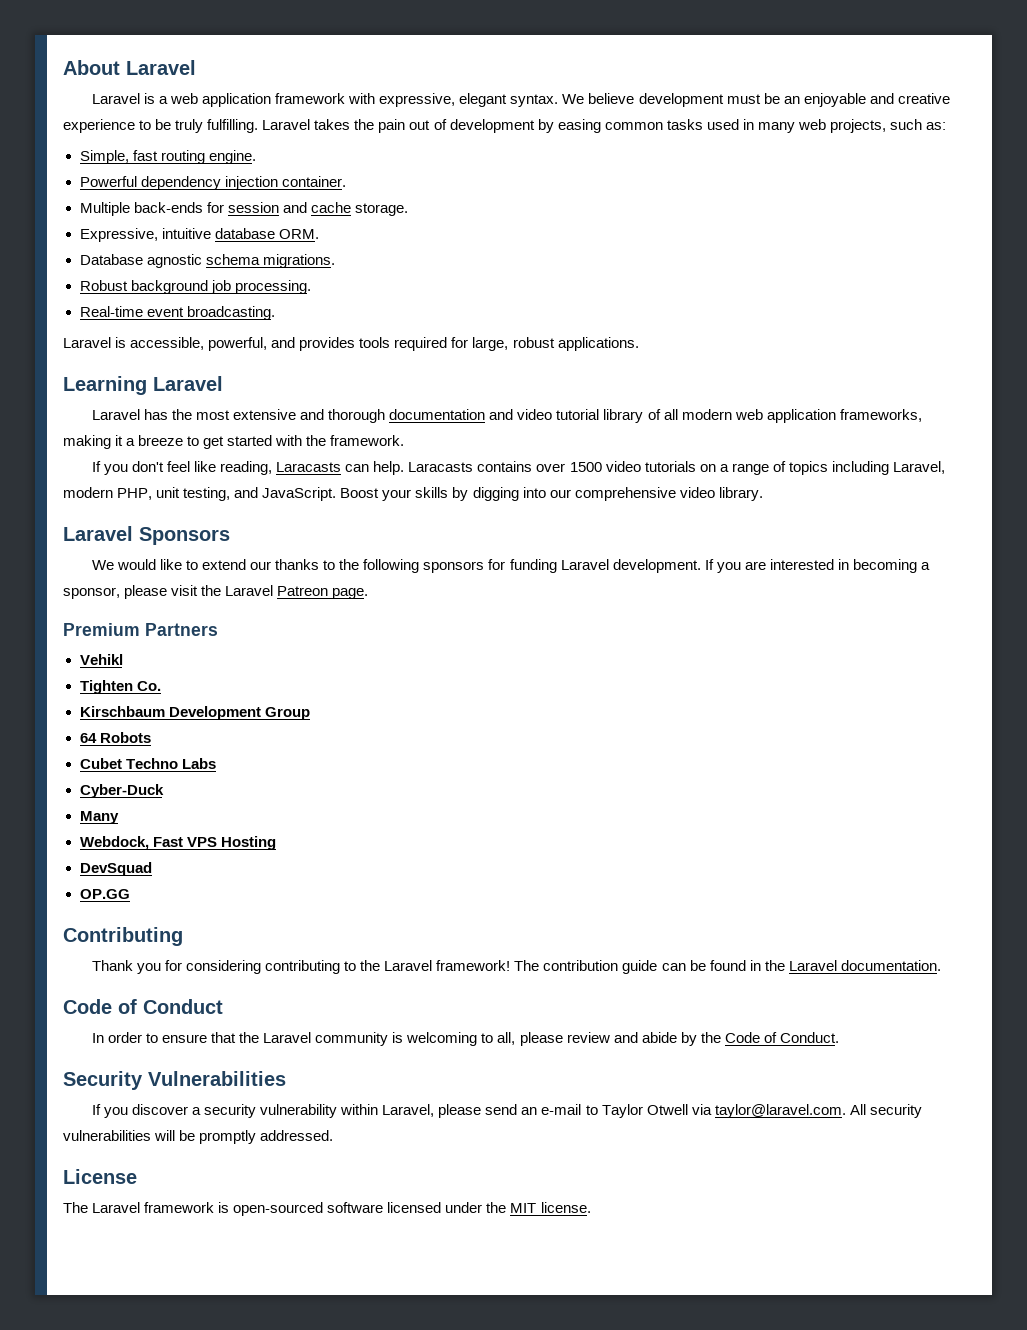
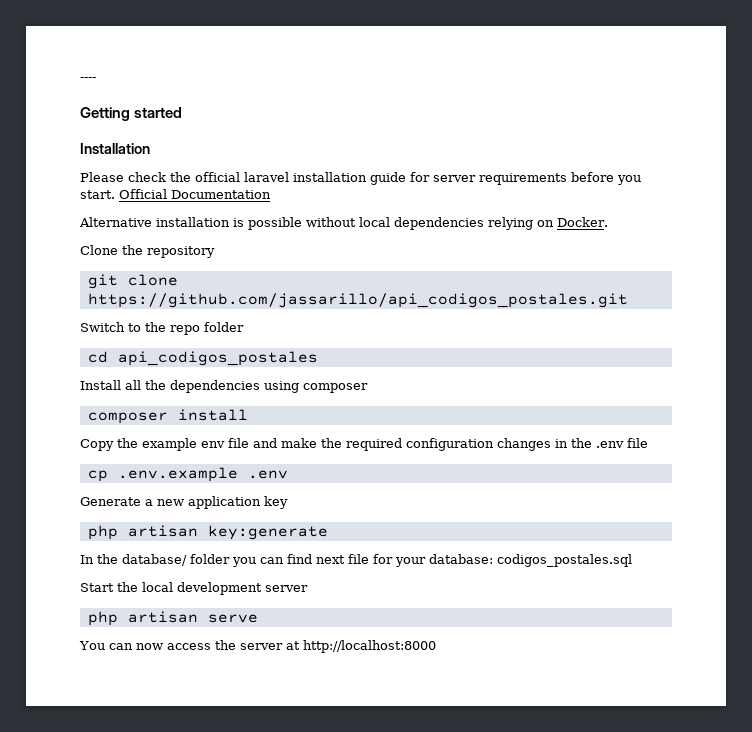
- About Laravel
- Laravel is a web application framework with expressive, elegant syntax. We believe development must be an enjoyable and creative experience to be truly fulfilling. Laravel takes the pain out of development by easing common tasks used in many web projects, such as:
- Simple, fast routing engine.
- Powerful dependency injection container.
- Multiple back-ends for session and cache storage.
- Expressive, intuitive database ORM.
- Database agnostic schema migrations.
- Robust background job processing.
- Real-time event broadcasting.
- Laravel is accessible, powerful, and provides tools required for large, robust applications.
- Learning Laravel
- Laravel has the most extensive and thorough documentation and video tutorial library of all modern web application frameworks, making it a breeze to get started with the framework.
- If you don't feel like reading, Laracasts can help. Laracasts contains over 1500 video tutorials on a range of topics including Laravel, modern PHP, unit testing, and JavaScript. Boost your skills by digging into our comprehensive video library.
- Laravel Sponsors
- We would like to extend our thanks to the following sponsors for funding Laravel development. If you are interested in becoming a sponsor, please visit the Laravel Patreon page.
- Premium Partners
- Vehikl
- Tighten Co.
- Kirschbaum Development Group
- 64 Robots
- Cubet Techno Labs
- Cyber-Duck
- Many
- Webdock, Fast VPS Hosting
- DevSquad
- OP.GG
- Contributing
- Thank you for considering contributing to the Laravel framework! The contribution guide can be found in the Laravel documentation.
- Code of Conduct
- In order to ensure that the Laravel community is welcoming to all, please review and abide by the Code of Conduct.
- Security Vulnerabilities
- If you discover a security vulnerability within Laravel, please send an e-mail to Taylor Otwell via taylor@laravel.com. All security vulnerabilities will be promptly addressed.
- License
- The Laravel framework is open-sourced software licensed under the MIT license.
+ ----
+ Getting started
+ Installation
+ Please check the official laravel installation guide for server requirements before you start. Official Documentation
+ Alternative installation is possible without local dependencies relying on Docker.
+ Clone the repository
+ git clone https://github.com/jassarillo/api_codigos_postales.git
+ Switch to the repo folder
+ cd api_codigos_postales
+ Install all the dependencies using composer
+ composer install
+ Copy the example env file and make the required configuration changes in the .env file
+ cp .env.example .env
+ Generate a new application key
+ php artisan key:generate
+ In the database/ folder you can find next file for your database: codigos_postales.sql
+ Start the local development server
+ php artisan serve
+ You can now access the server at http://localhost:8000

